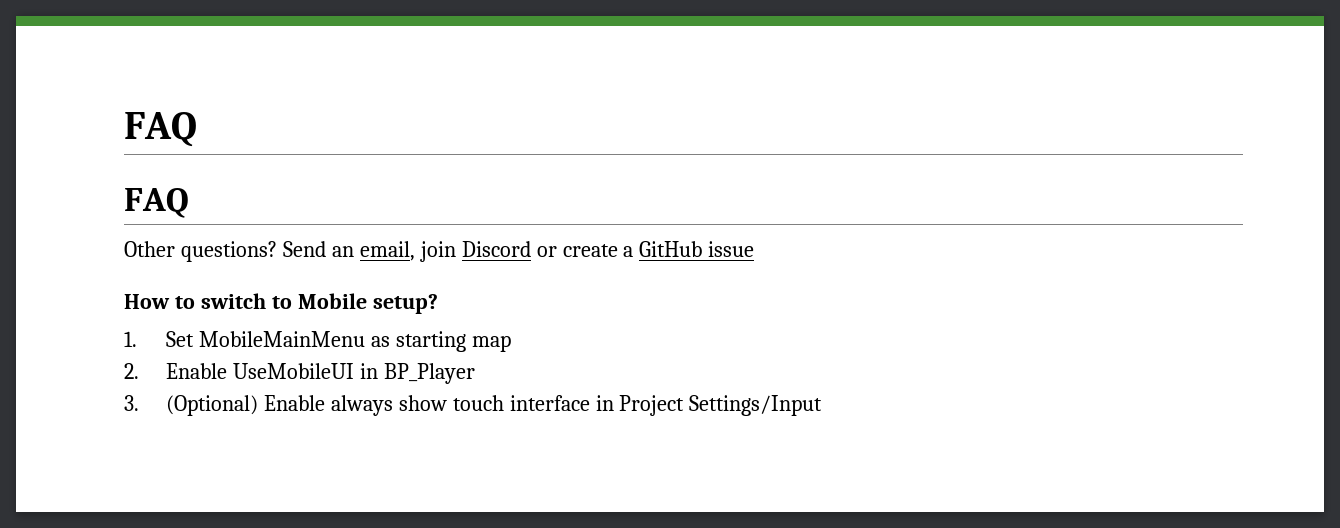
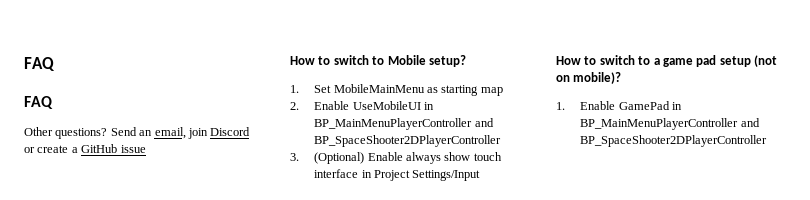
- 2. Enable UseMobileUI in BP_Player
+ 2. Enable UseMobileUI in BP_MainMenuPlayerController and BP_SpaceShooter2DPlayerController
+ How to switch to a game pad setup (not on mobile)?
+ 1. Enable GamePad in BP_MainMenuPlayerController and BP_SpaceShooter2DPlayerController

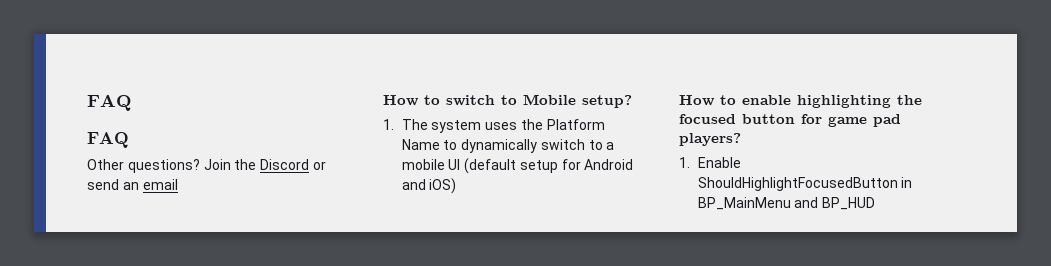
- Send an email, join Discord or create a GitHub issue
+ Join the Discord or send an email
- 1. Set MobileMainMenu as starting map
- 2. Enable UseMobileUI in BP_MainMenuPlayerController and BP_SpaceShooter2DPlayerController
- 3. (Optional) Enable always show touch interface in Project Settings/Input
- How to switch to a game pad setup (not on mobile)?
- 1. Enable GamePad in BP_MainMenuPlayerController and BP_SpaceShooter2DPlayerController
+ 1. The system uses the Platform Name to dynamically switch to a mobile UI (default setup for Android and iOS)
+ How to enable highlighting the focused button for game pad players?
+ 1. Enable ShouldHighlightFocusedButton in BP_MainMenu and BP_HUD

